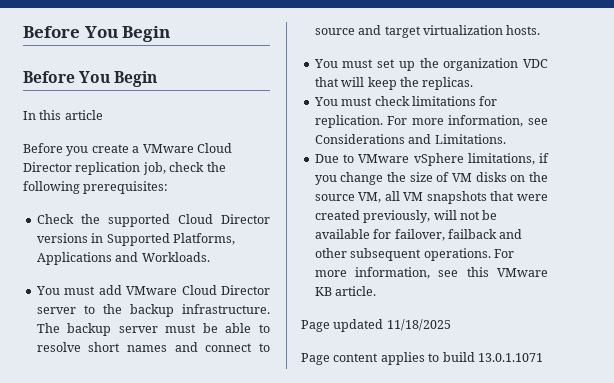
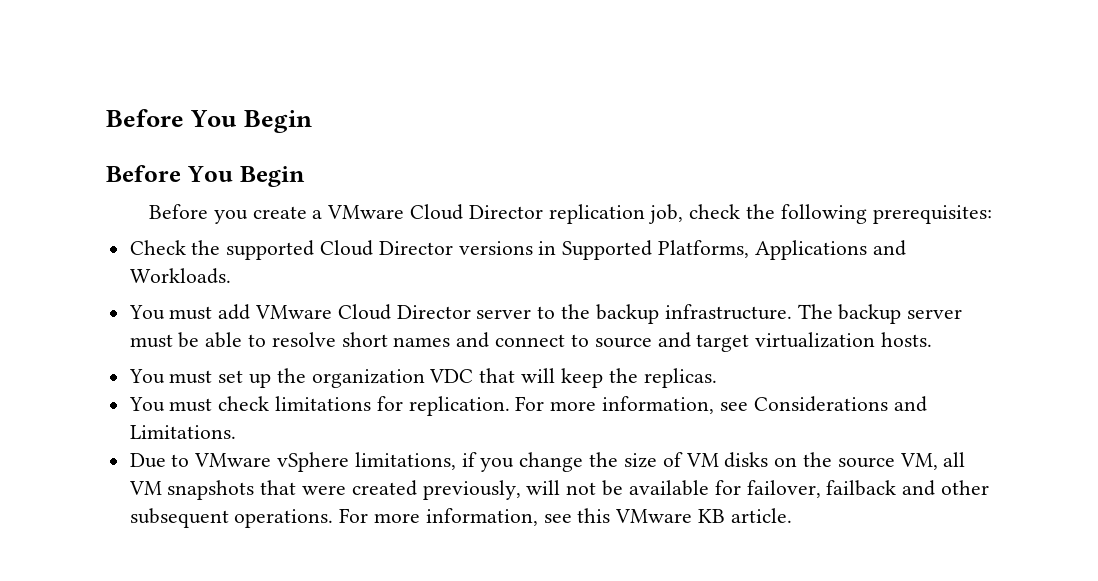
- In this article
- Page updated 11/18/2025
- Page content applies to build 13.0.1.1071

